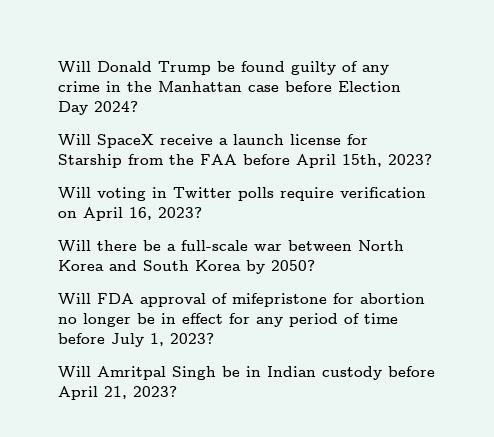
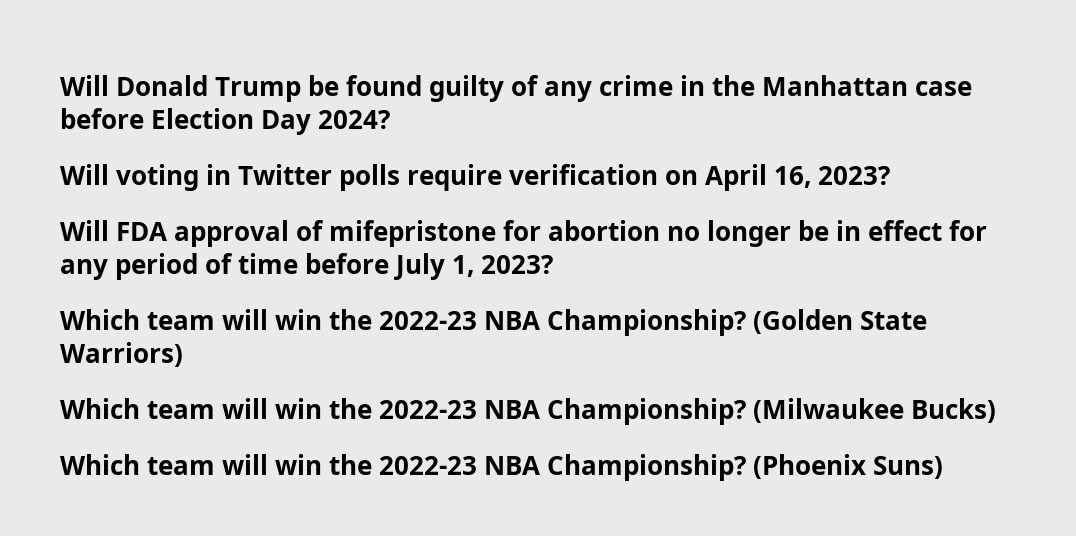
- Will SpaceX receive a launch license for Starship from the FAA before April 15th, 2023?
- Will there be a full-scale war between North Korea and South Korea by 2050?
- Will Amritpal Singh be in Indian custody before April 21, 2023?
+ Which team will win the 2022-23 NBA Championship? (Golden State Warriors)
+ Which team will win the 2022-23 NBA Championship? (Milwaukee Bucks)
+ Which team will win the 2022-23 NBA Championship? (Phoenix Suns)

